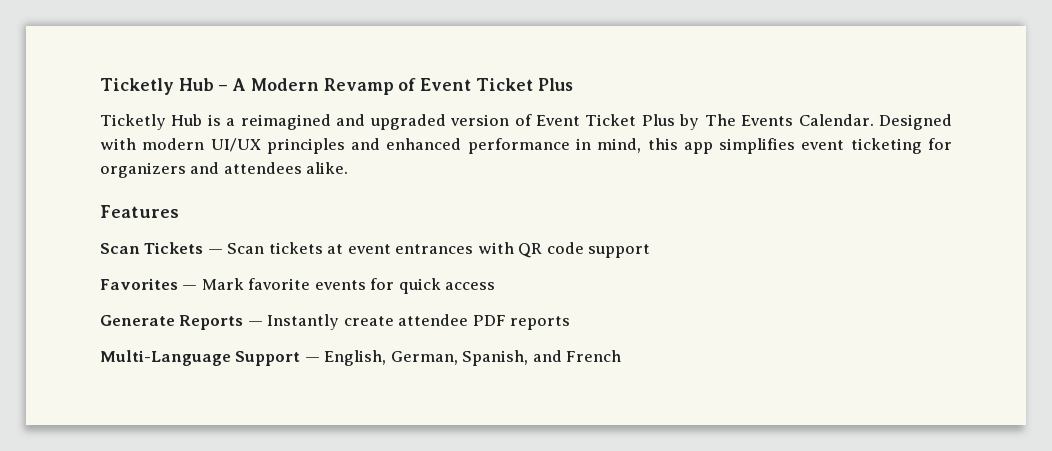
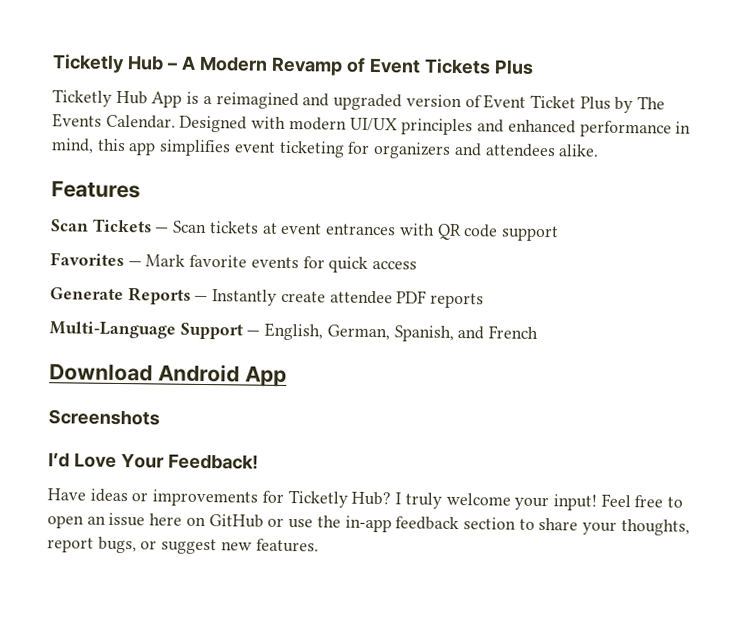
- Ticketly Hub – A Modern Revamp of Event Ticket Plus
+ Ticketly Hub – A Modern Revamp of Event Tickets Plus
- Ticketly Hub is a reimagined and upgraded version of Event Ticket Plus by The Events Calendar.
+ Ticketly Hub App is a reimagined and upgraded version of Event Ticket Plus by The Events Calendar.
+ Download Android App
+ Screenshots
+ I’d Love Your Feedback!
+ Have ideas or improvements for Ticketly Hub? I truly welcome your input! Feel free to open an issue here on GitHub or use the in-app feedback section to share your thoughts, report bugs, or suggest new features.

